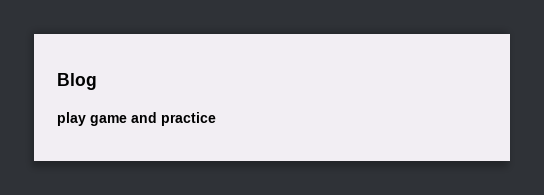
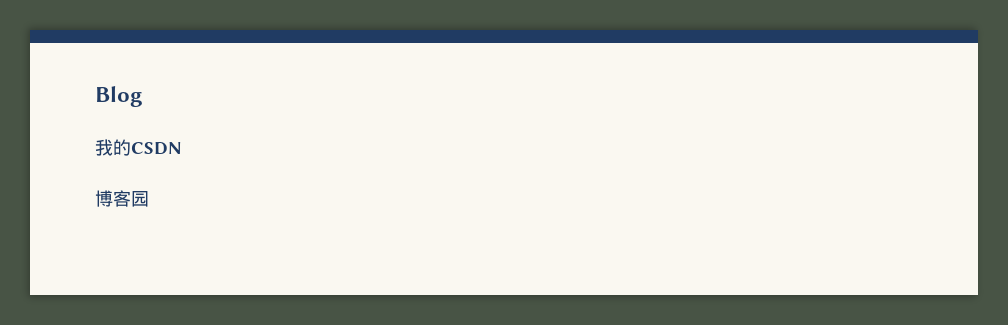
- play game and practice
+ 我的CSDN
+ 博客园

